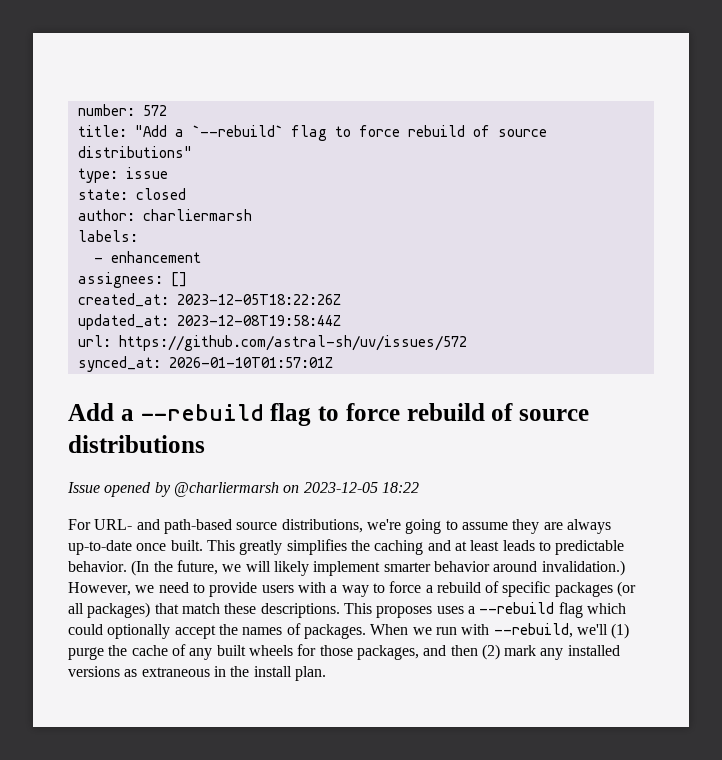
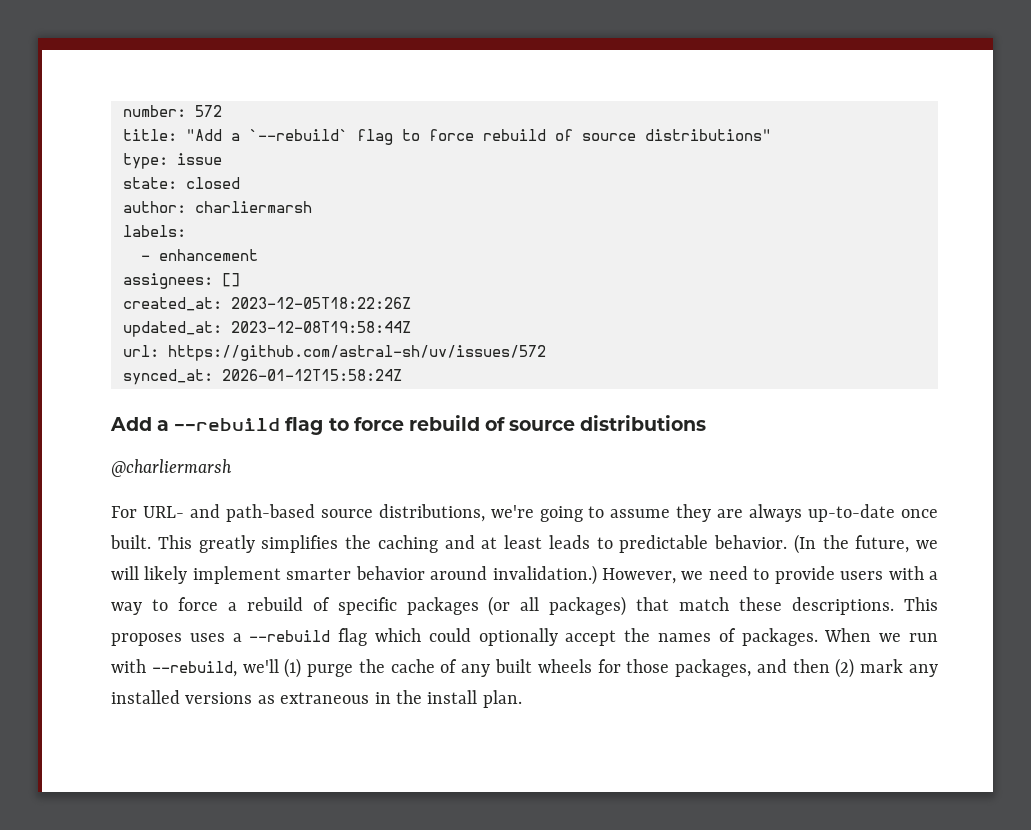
- synced_at: 2026-01-10T01:57:01Z
+ synced_at: 2026-01-12T15:58:24Z
- Issue opened by @charliermarsh on 2023-12-05 18:22
+ @charliermarsh

